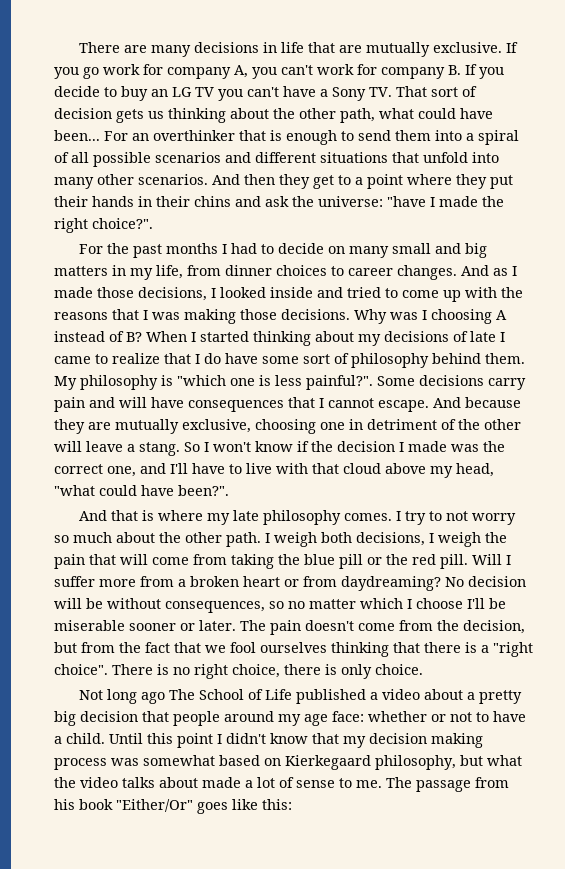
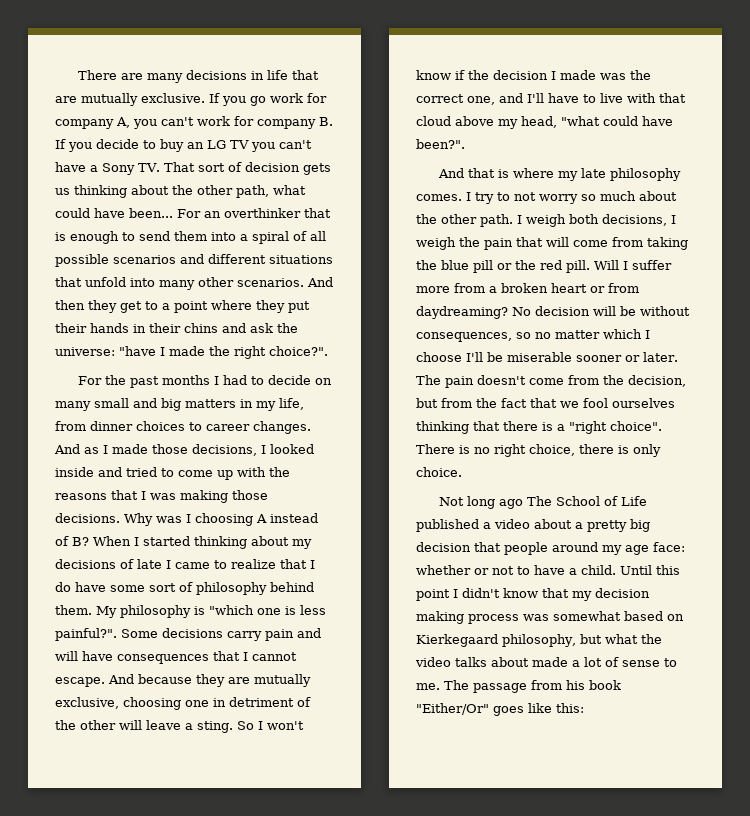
- And because they are mutually exclusive, choosing one in detriment of the other will leave a stang.
+ And because they are mutually exclusive, choosing one in detriment of the other will leave a sting.

